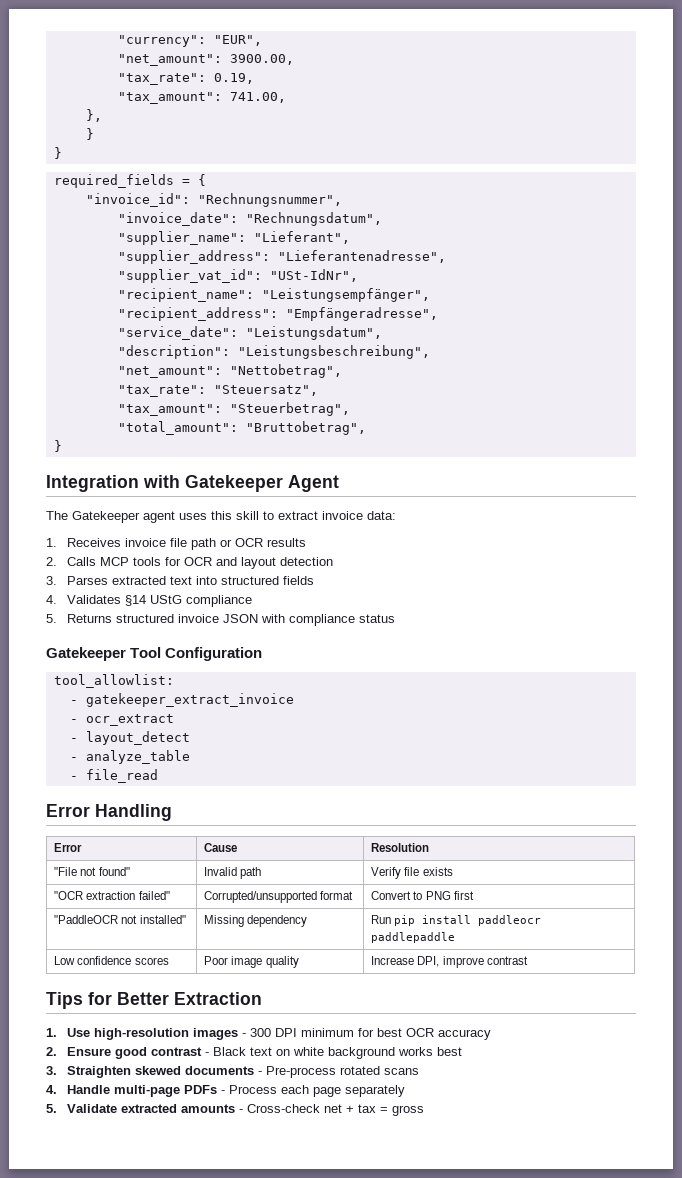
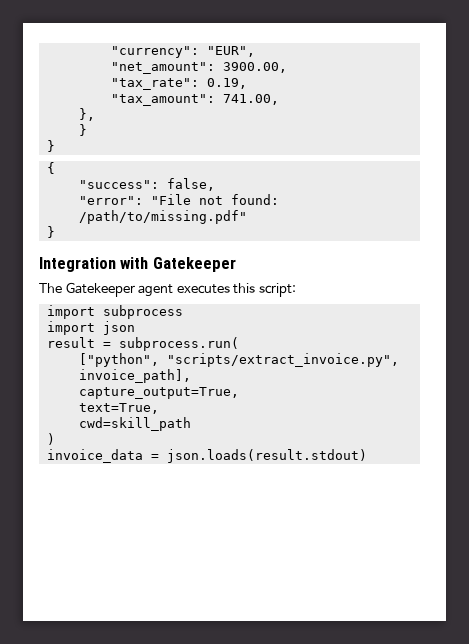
- required_fields = {
+ {
- "invoice_id": "Rechnungsnummer",
- "invoice_date": "Rechnungsdatum",
- "supplier_name": "Lieferant",
- "supplier_address": "Lieferantenadresse",
- "supplier_vat_id": "USt-IdNr",
- "recipient_name": "Leistungsempfänger",
- "recipient_address": "Empfängeradresse",
- "service_date": "Leistungsdatum",
- "description": "Leistungsbeschreibung",
- "net_amount": "Nettobetrag",
- "tax_rate": "Steuersatz",
- "tax_amount": "Steuerbetrag",
- "total_amount": "Bruttobetrag",
+ "success": false,
+ "error": "File not found: /path/to/missing.pdf"
- Integration with Gatekeeper Agent
+ Integration with Gatekeeper
- The Gatekeeper agent uses this skill to extract invoice data:
- 1. Receives invoice file path or OCR results
- 2. Calls MCP tools for OCR and layout detection
- 3. Parses extracted text into structured fields
- 4. Validates §14 UStG compliance
- 5. Returns structured invoice JSON with compliance status
- Gatekeeper Tool Configuration
- tool_allowlist:
- - gatekeeper_extract_invoice
- - ocr_extract
- - layout_detect
- - analyze_table
- - file_read
- Error Handling
- Error | Cause | Resolution
- "File not found" | Invalid path | Verify file exists
- "OCR extraction failed" | Corrupted/unsupported format | Convert to PNG first
- "PaddleOCR not installed" | Missing dependency | Run pip install paddleocr paddlepaddle
- Low confidence scores | Poor image quality | Increase DPI, improve contrast
- Tips for Better Extraction
- 1. Use high-resolution images - 300 DPI minimum for best OCR accuracy
- 2. Ensure good contrast - Black text on white background works best
- 3. Straighten skewed documents - Pre-process rotated scans
- 4. Handle multi-page PDFs - Process each page separately
- 5. Validate extracted amounts - Cross-check net + tax = gross
+ The Gatekeeper agent executes this script:
+ import subprocess
+ import json
+ result = subprocess.run(
+ ["python", "scripts/extract_invoice.py", invoice_path],
+ capture_output=True,
+ text=True,
+ cwd=skill_path
+ )
+ invoice_data = json.loads(result.stdout)

